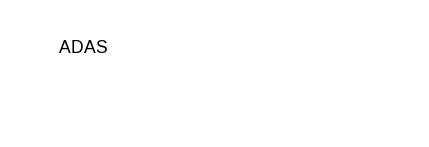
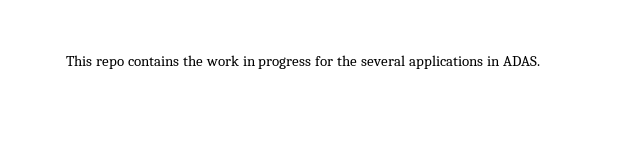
- ADAS
+ This repo contains the work in progress for the several applications in ADAS.

